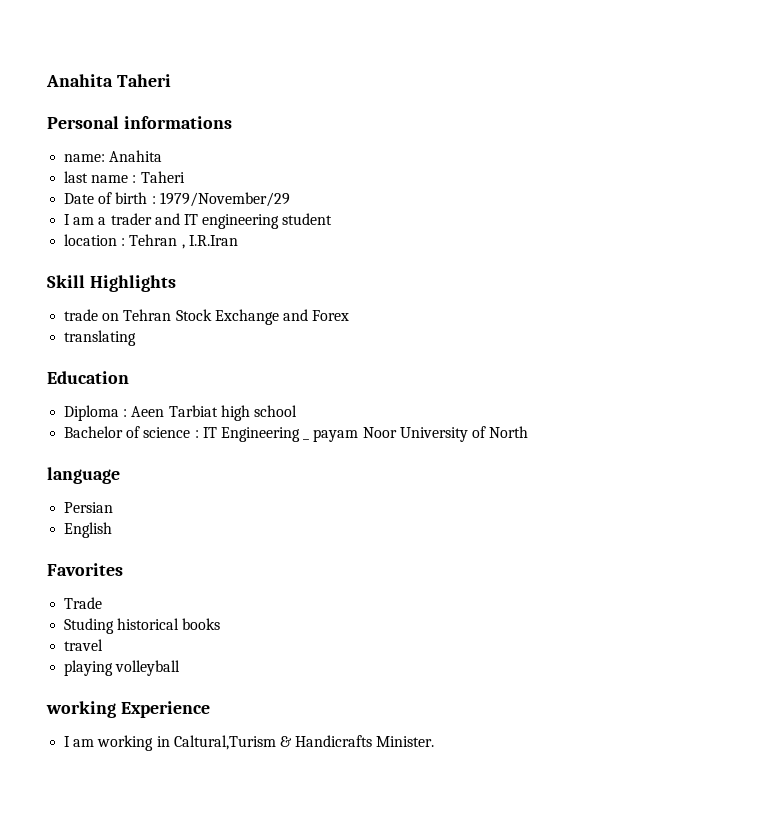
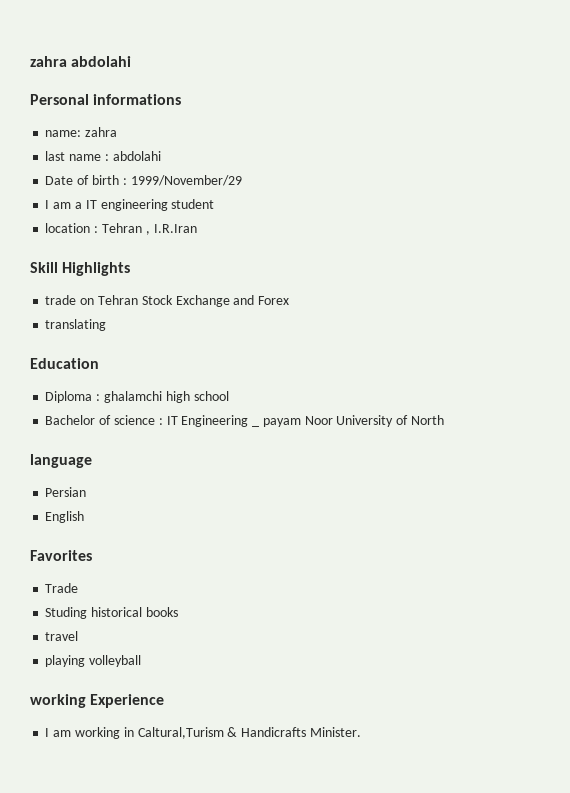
- Anahita Taheri
+ zahra abdolahi
- name: Anahita
+ name: zahra
- last name : Taheri
+ last name : abdolahi
- Date of birth : 1979/November/29
+ Date of birth : 1999/November/29
- I am a trader and IT engineering student
+ I am a IT engineering student
- Diploma : Aeen Tarbiat high school
+ Diploma : ghalamchi high school

